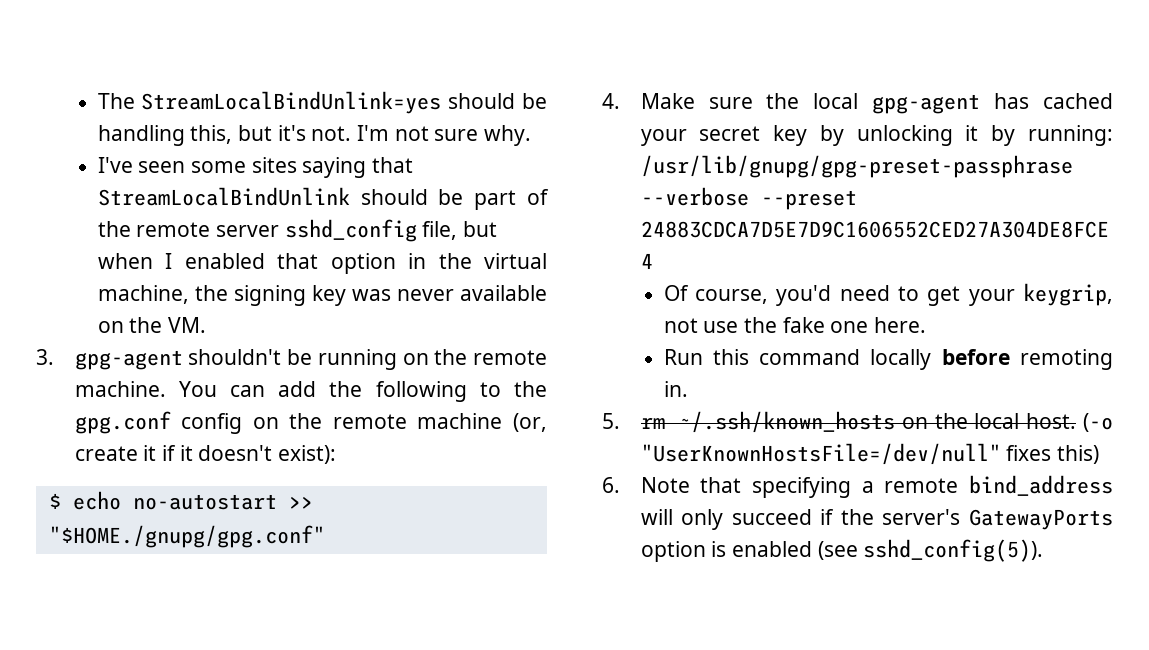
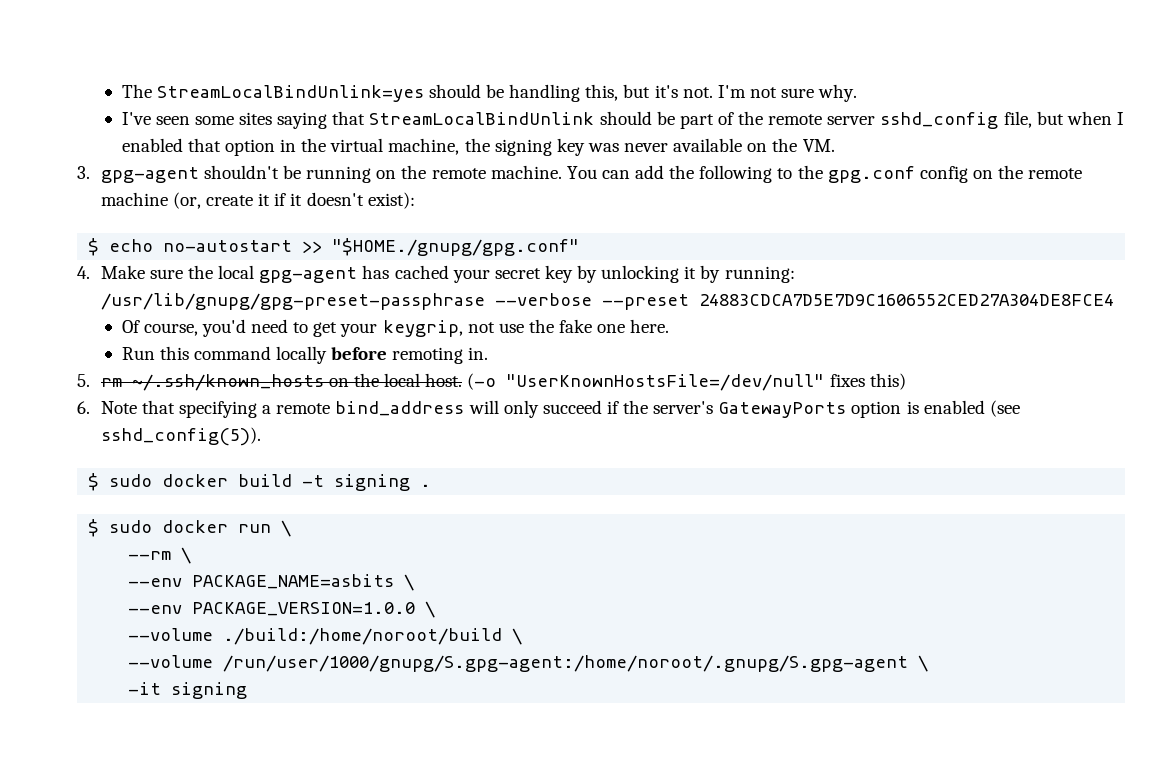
+ $ sudo docker build -t signing .
+ $ sudo docker run \
+ --rm \
+ --env PACKAGE_NAME=asbits \
+ --env PACKAGE_VERSION=1.0.0 \
+ --volume ./build:/home/noroot/build \
+ --volume /run/user/1000/gnupg/S.gpg-agent:/home/noroot/.gnupg/S.gpg-agent \
+ -it signing

